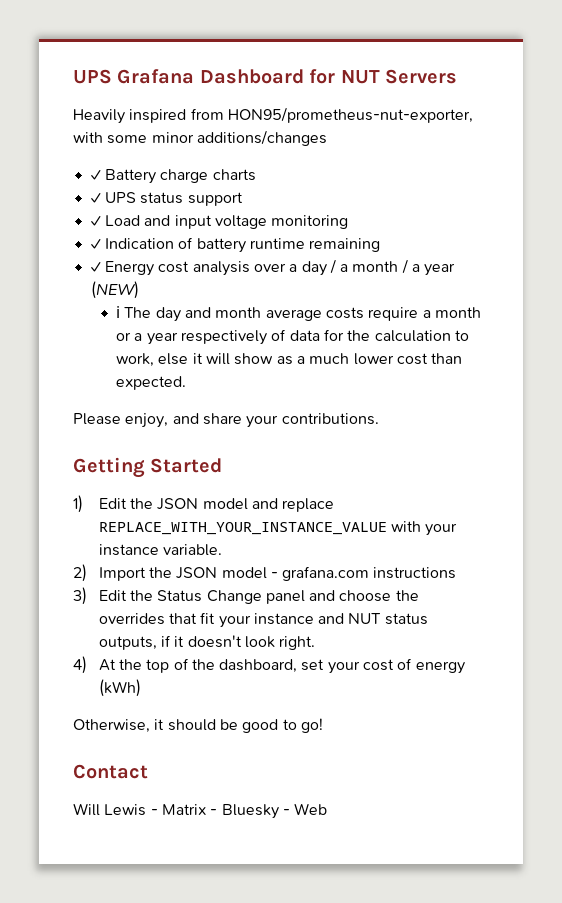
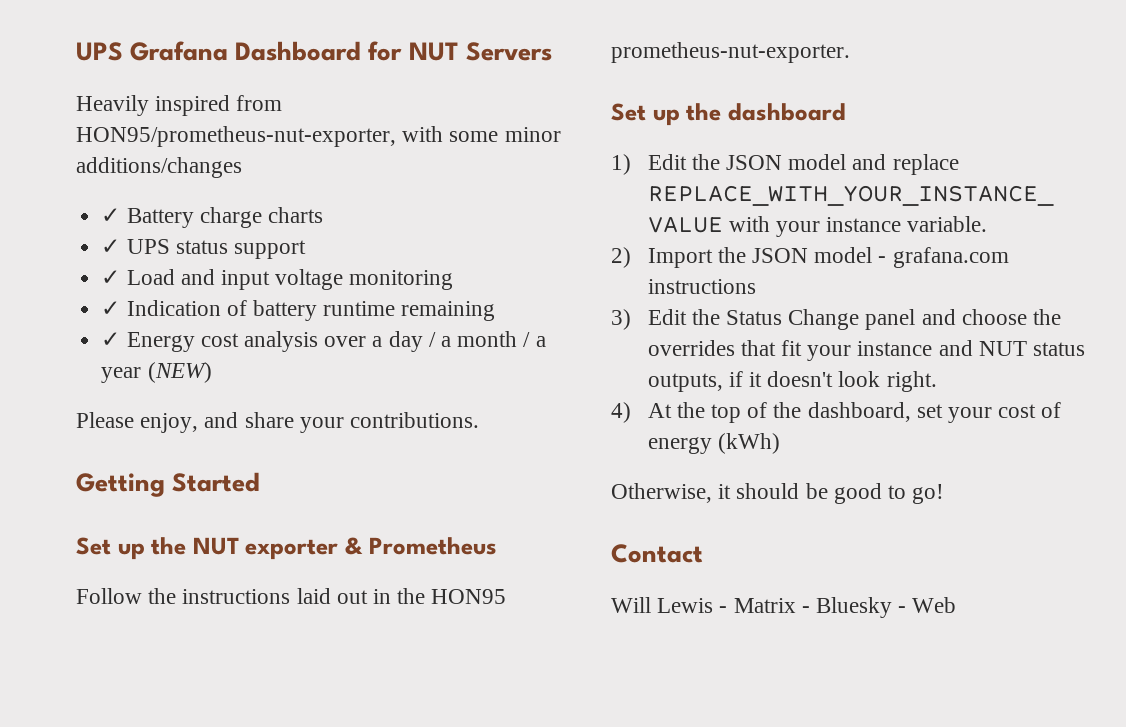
- ℹ The day and month average costs require a month or a year respectively of data for the calculation to work, else it will show as a much lower cost than expected.
+ Set up the NUT exporter & Prometheus
+ Follow the instructions laid out in the HON95 prometheus-nut-exporter.
+ Set up the dashboard

